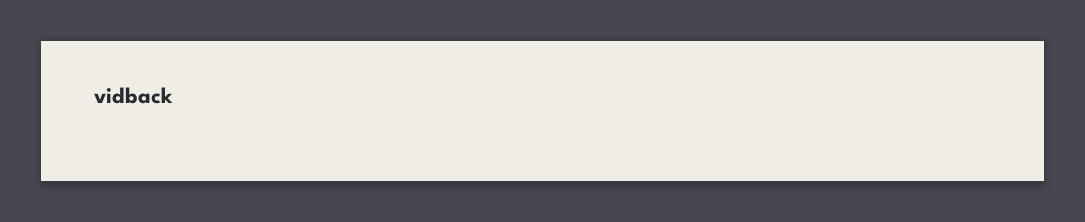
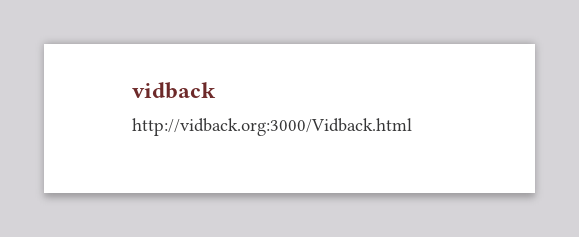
+ http://vidback.org:3000/Vidback.html

